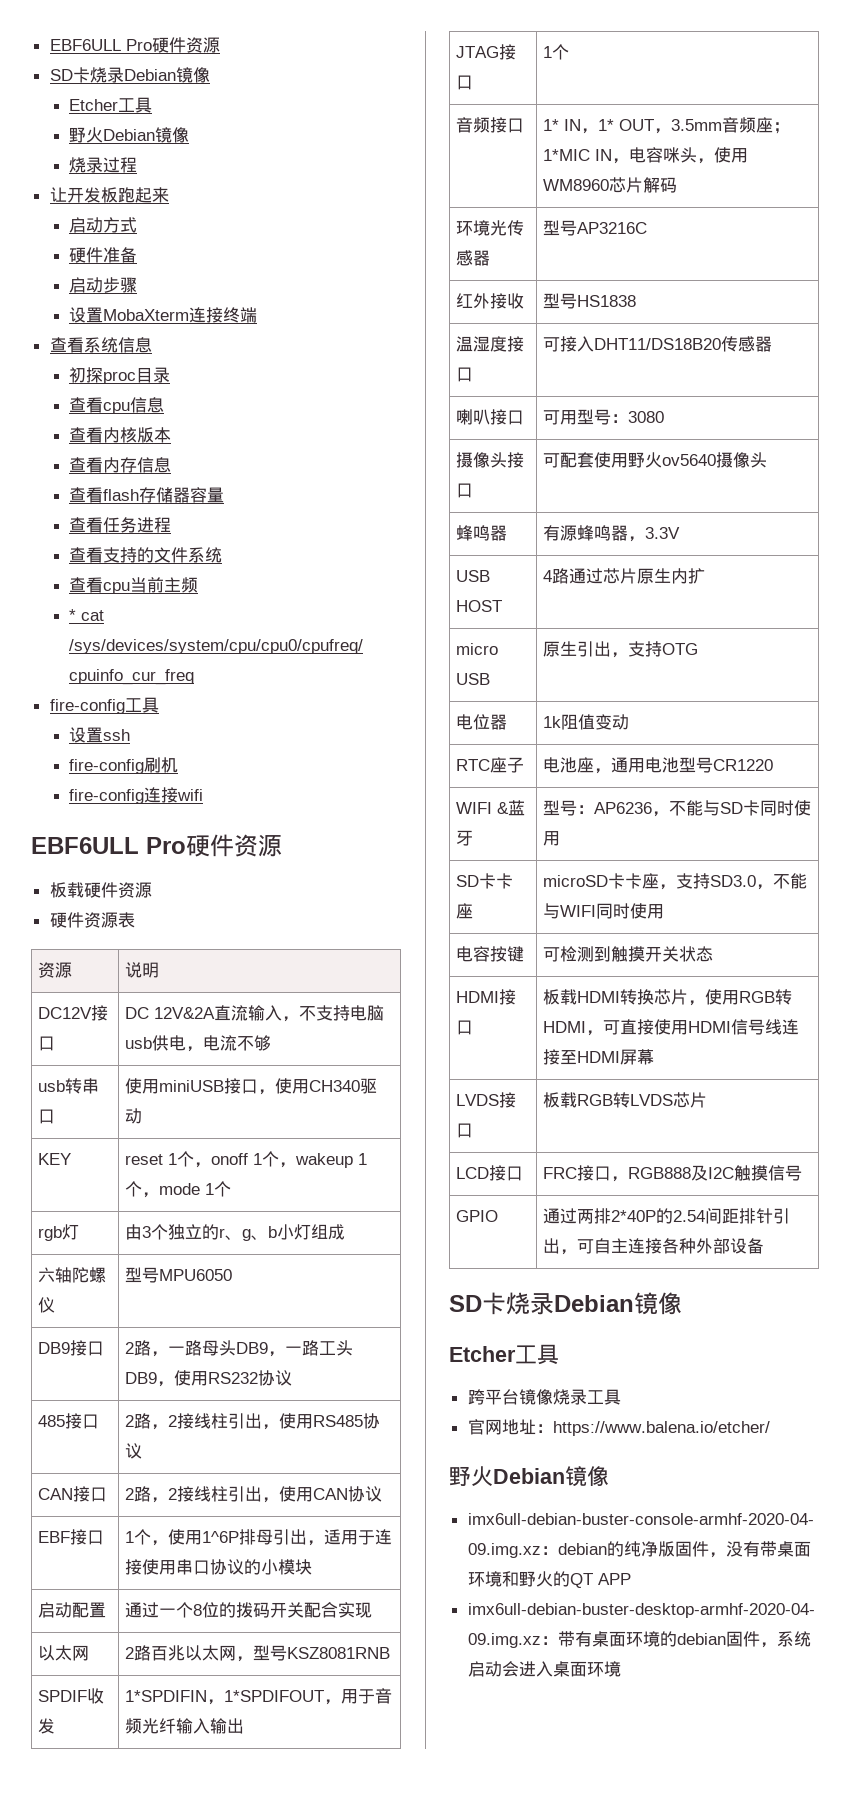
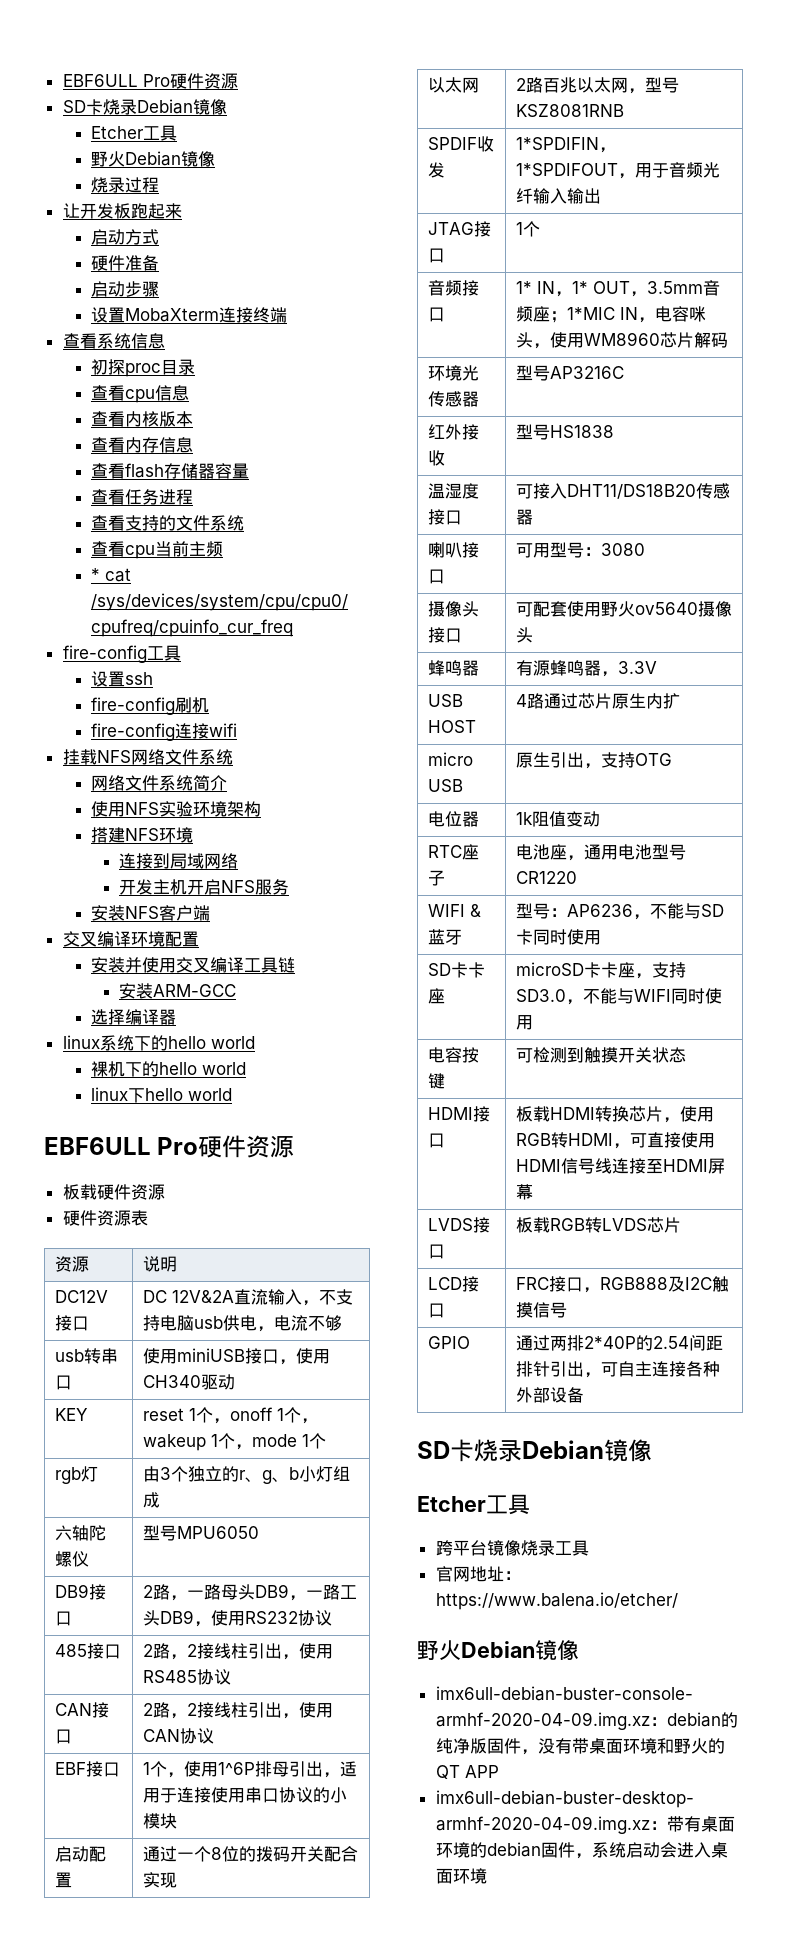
+ 挂载NFS网络文件系统
+ 网络文件系统简介
+ 使用NFS实验环境架构
+ 搭建NFS环境
+ 连接到局域网络
+ 开发主机开启NFS服务
+ 安装NFS客户端
+ 交叉编译环境配置
+ 安装并使用交叉编译工具链
+ 安装ARM-GCC
+ 选择编译器
+ linux系统下的hello world
+ 裸机下的hello world
+ linux下hello world

